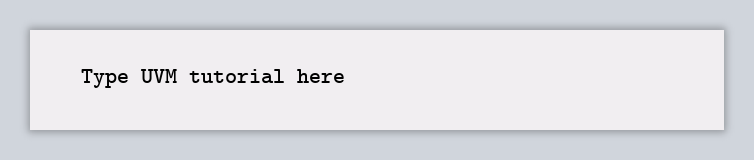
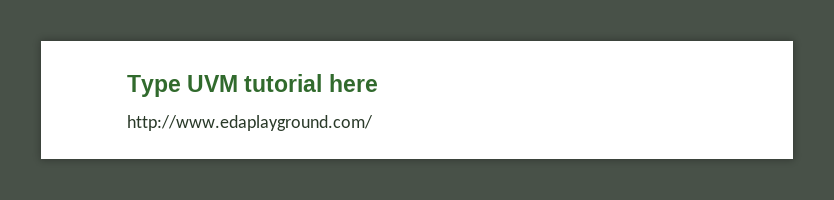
+ http://www.edaplayground.com/

